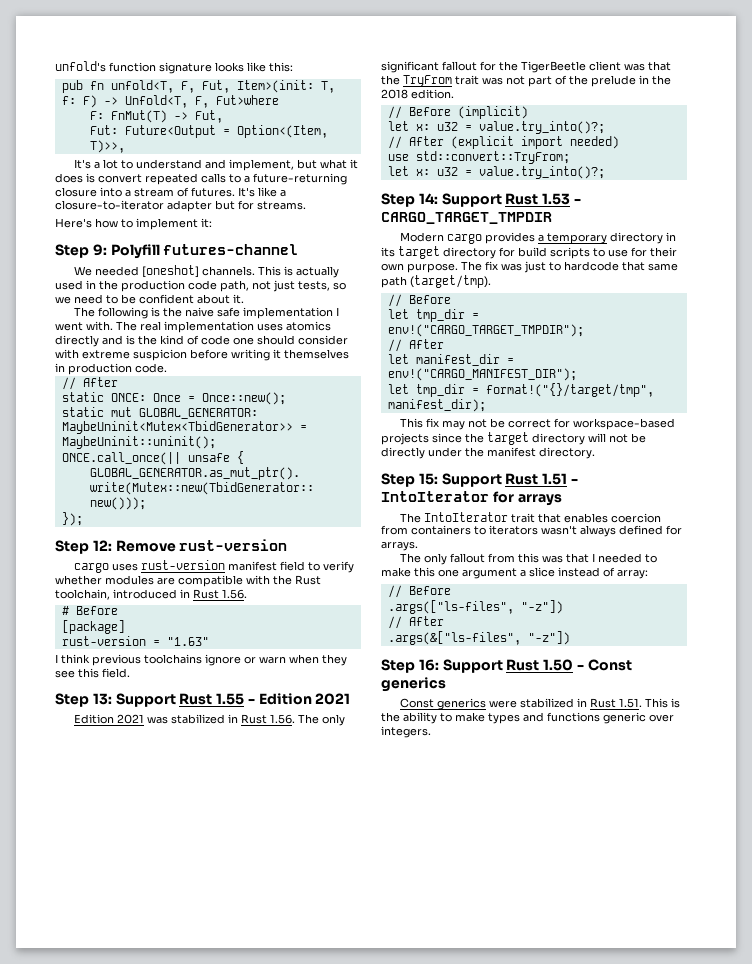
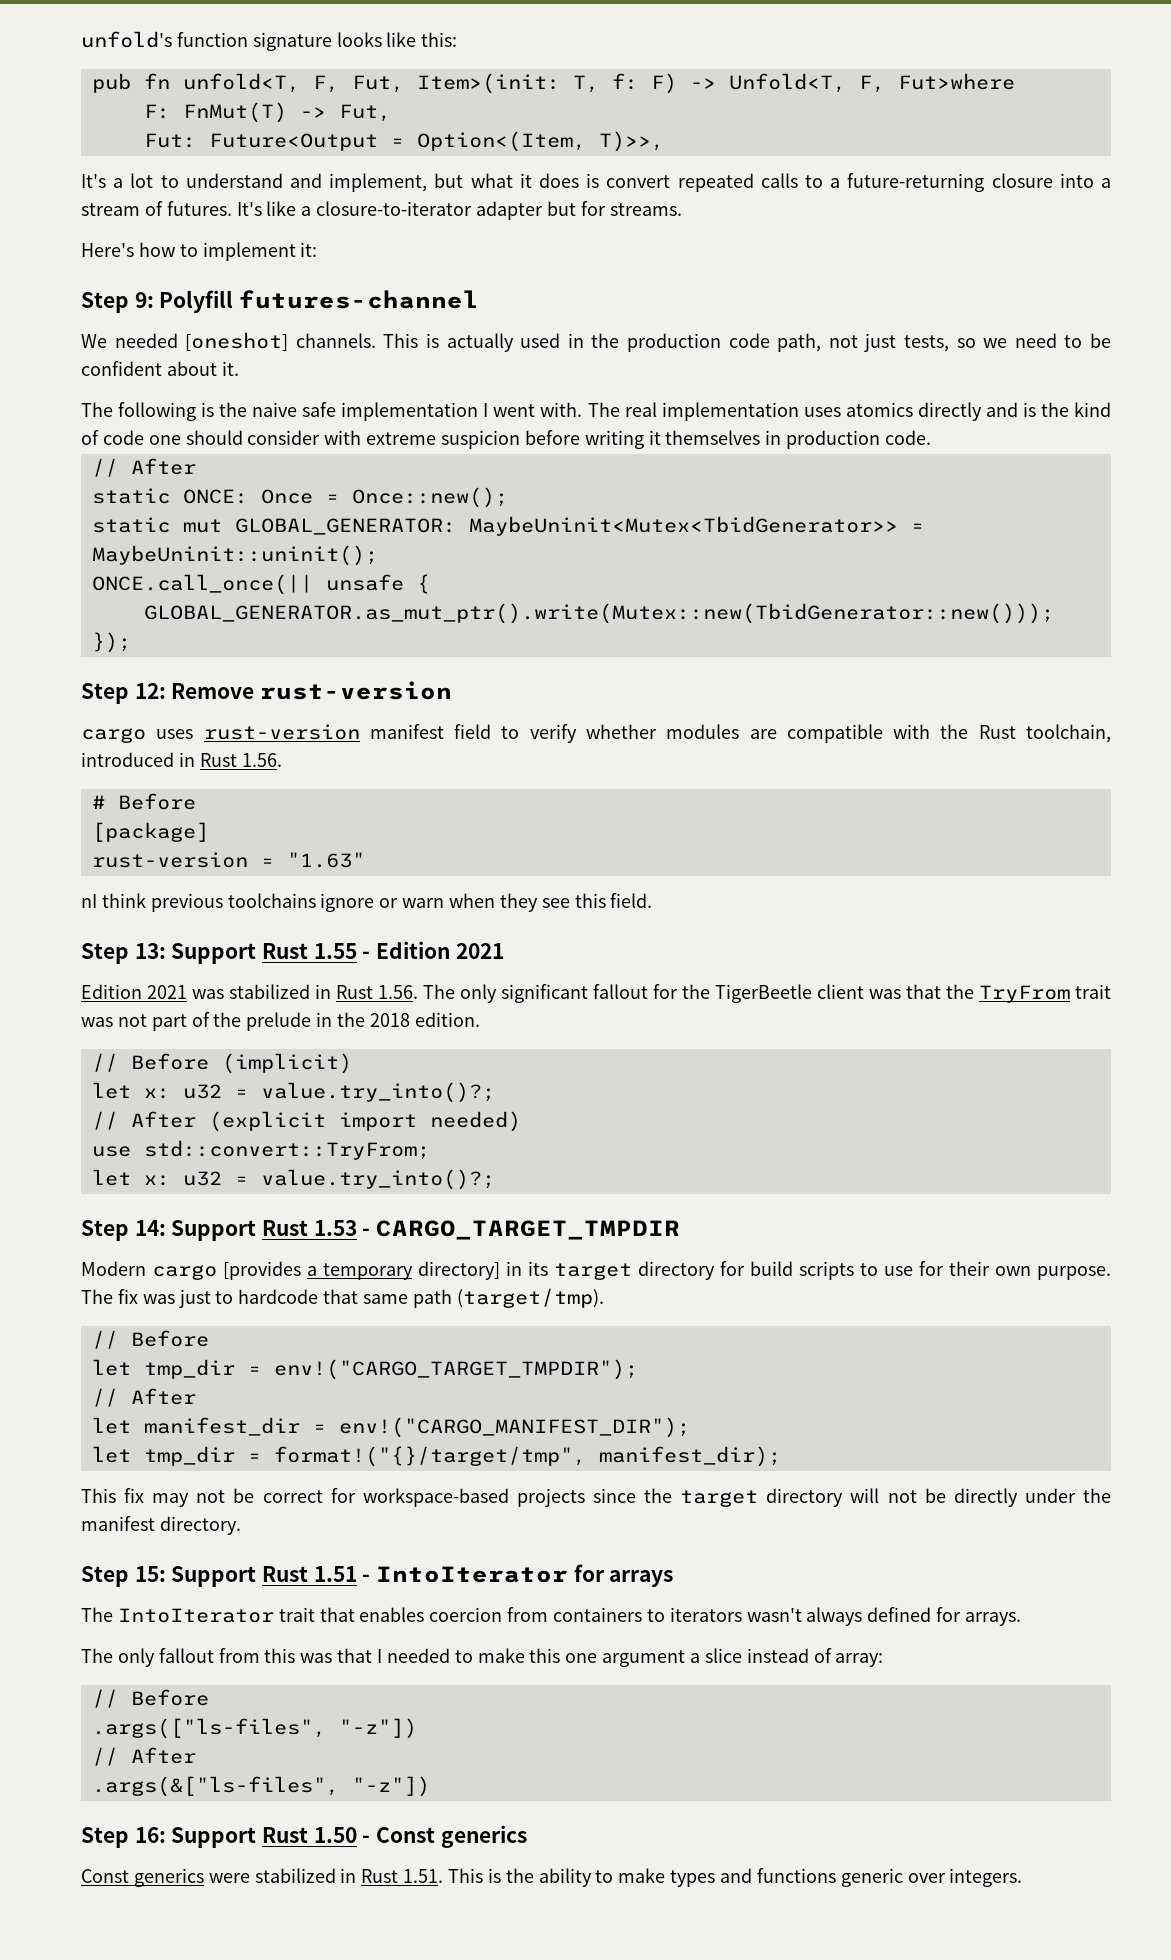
- I think previous toolchains ignore or warn when they see this field.
+ nI think previous toolchains ignore or warn when they see this field.
- Modern cargo provides a temporary directory in its target directory for build scripts to use for their own purpose.
+ Modern cargo [provides a temporary directory] in its target directory for build scripts to use for their own purpose.

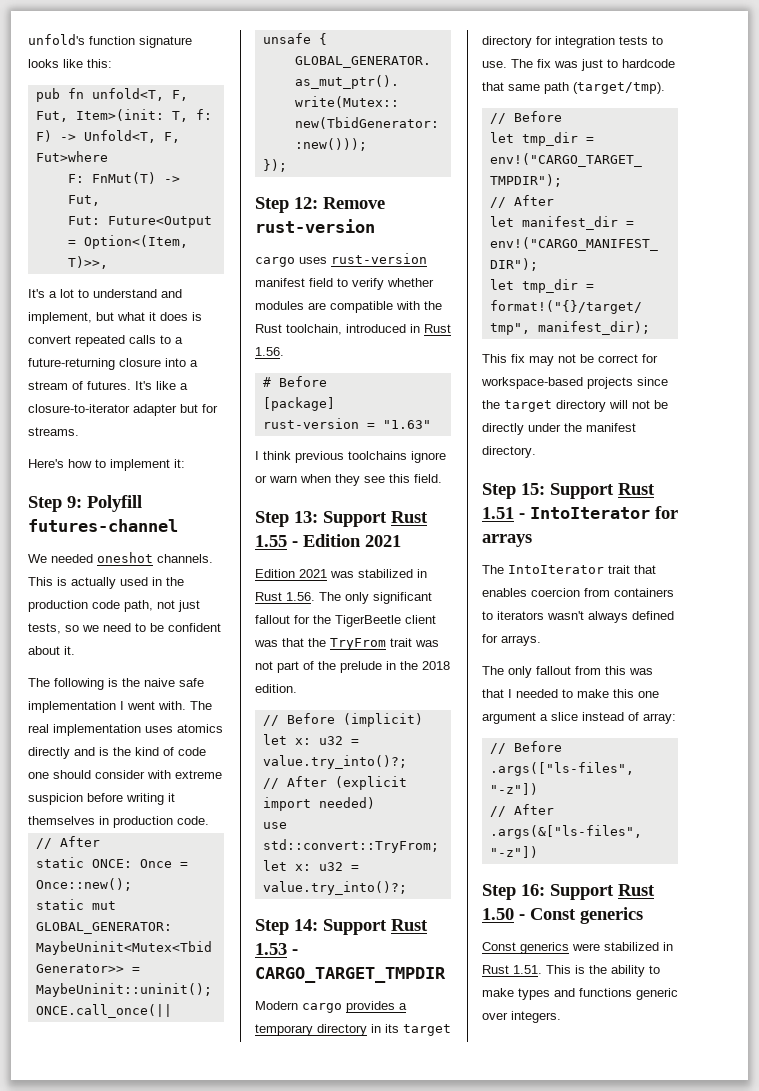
- We needed [oneshot] channels.
+ We needed oneshot channels.
- nI think previous toolchains ignore or warn when they see this field.
+ I think previous toolchains ignore or warn when they see this field.
- Modern cargo [provides a temporary directory] in its target directory for build scripts to use for their own purpose.
+ Modern cargo provides a temporary directory in its target directory for integration tests to use.

